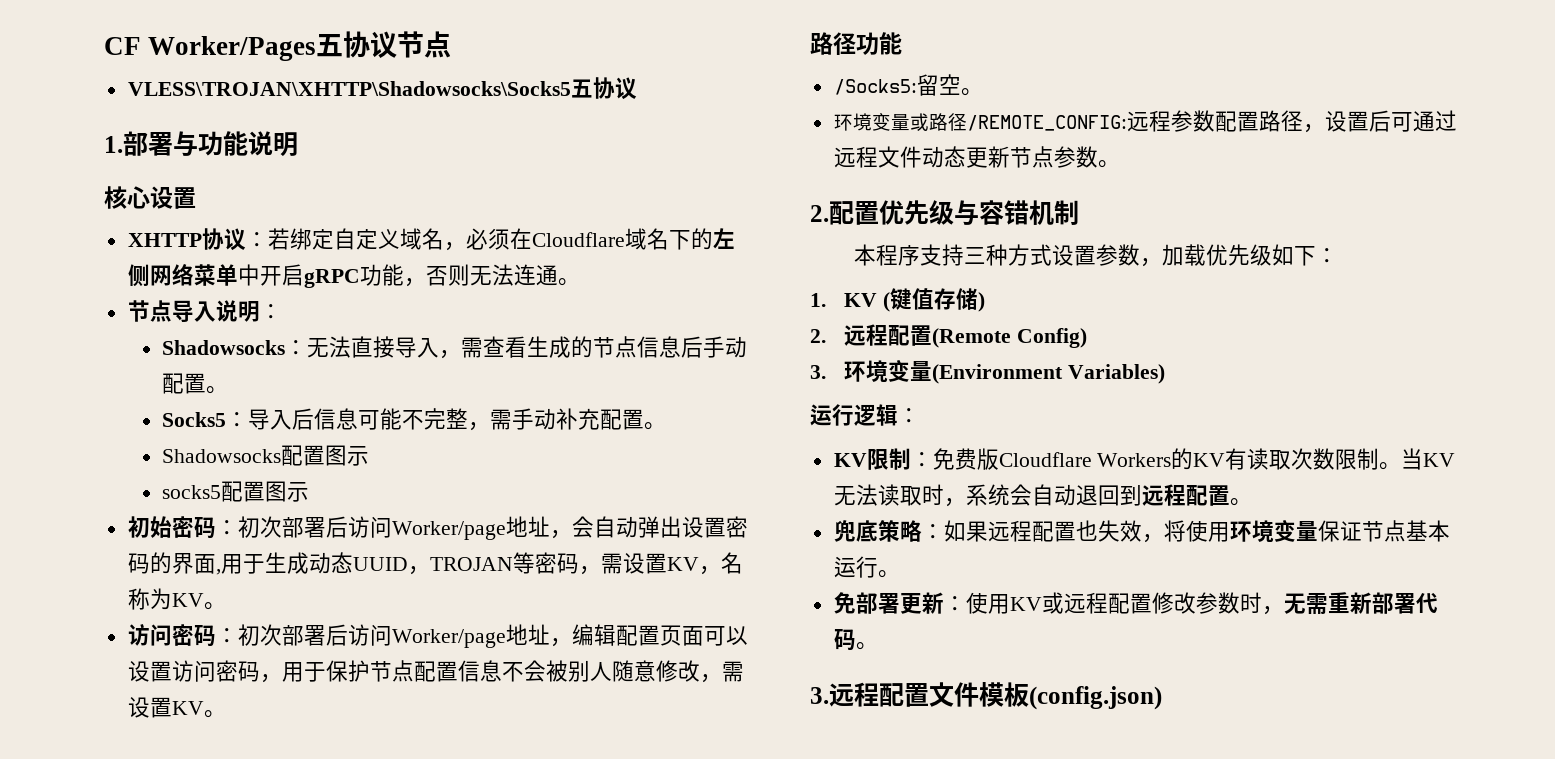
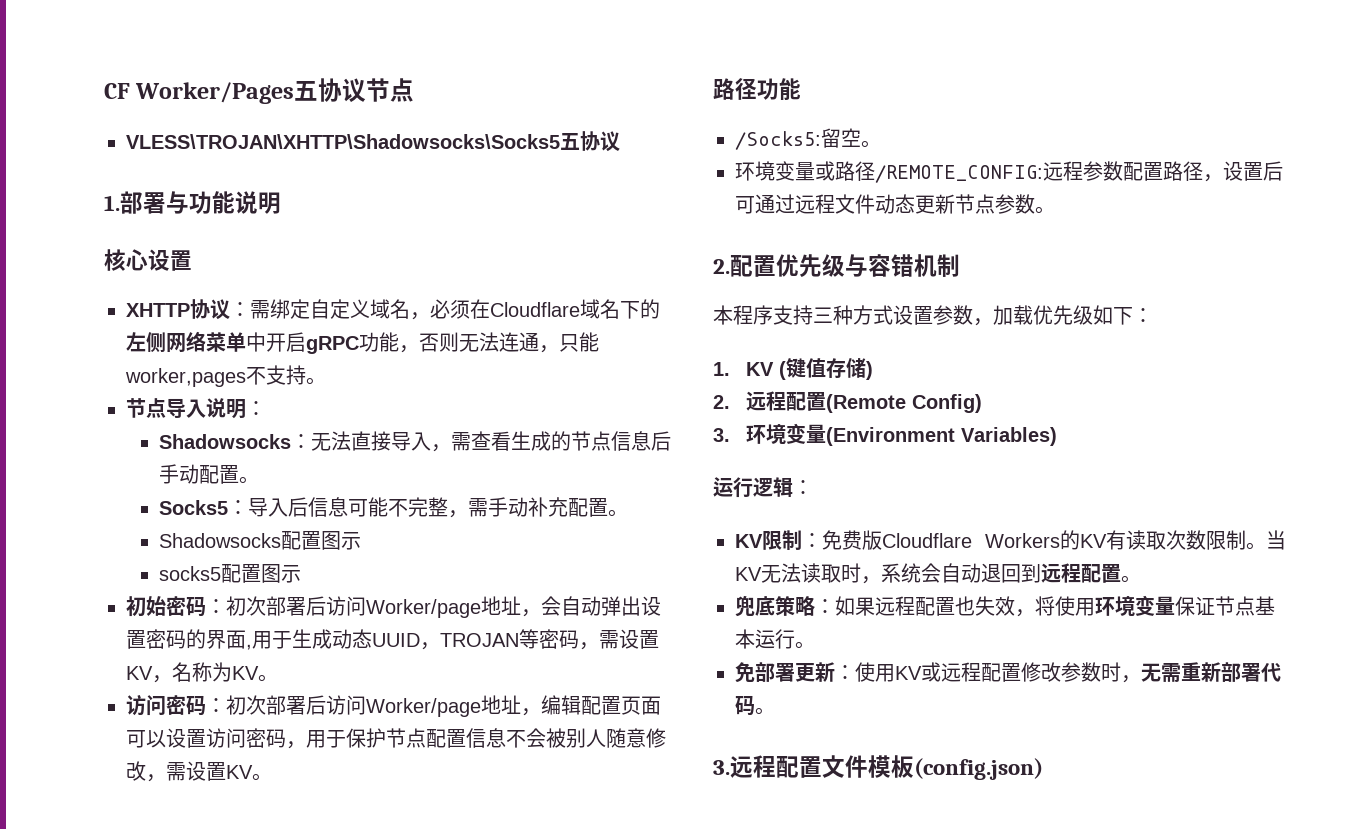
- XHTTP协议：若绑定自定义域名，必须在Cloudflare域名下的左侧网络菜单中开启gRPC功能，否则无法连通。
+ XHTTP协议：需绑定自定义域名，必须在Cloudflare域名下的左侧网络菜单中开启gRPC功能，否则无法连通，只能worker,pages不支持。

